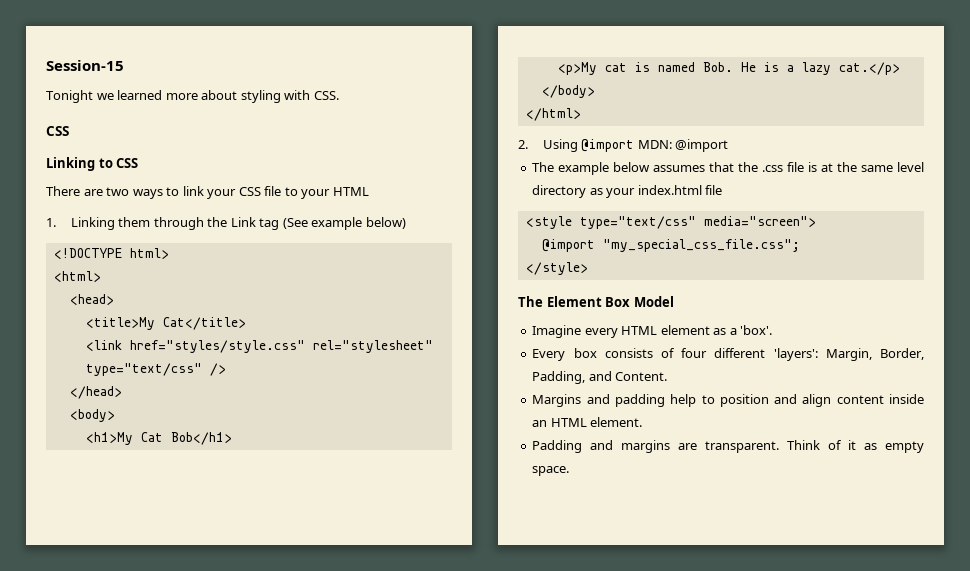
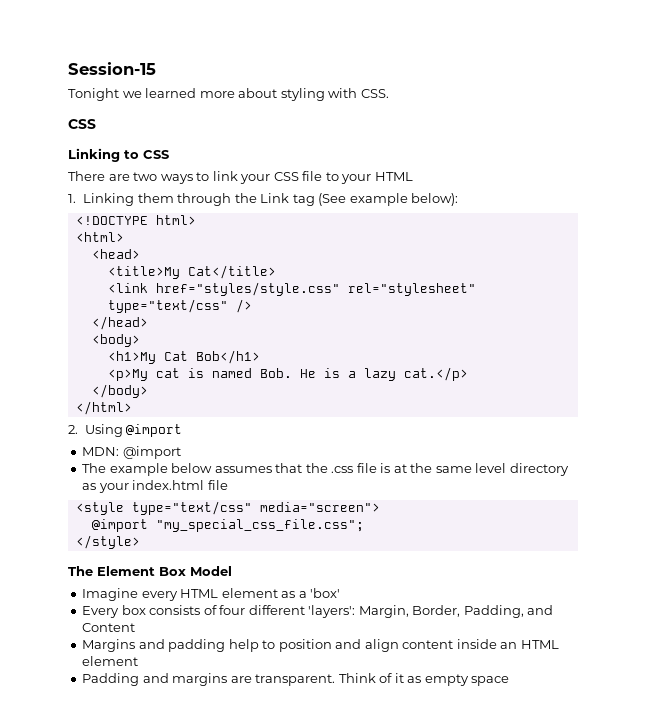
- 1. Linking them through the Link tag (See example below)
+ 1. Linking them through the Link tag (See example below):
- 2. Using @import MDN: @import
+ 2. Using @import
+ MDN: @import
- Imagine every HTML element as a 'box'.
+ Imagine every HTML element as a 'box'
- Every box consists of four different 'layers': Margin, Border, Padding, and Content.
+ Every box consists of four different 'layers': Margin, Border, Padding, and Content
- Margins and padding help to position and align content inside an HTML element.
+ Margins and padding help to position and align content inside an HTML element
- Think of it as empty space.
+ Think of it as empty space

